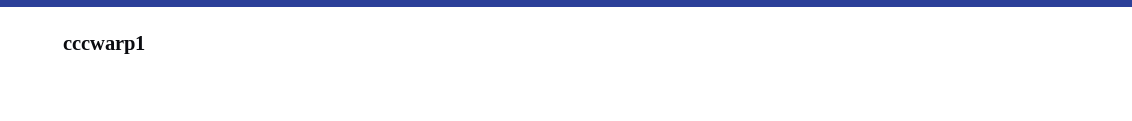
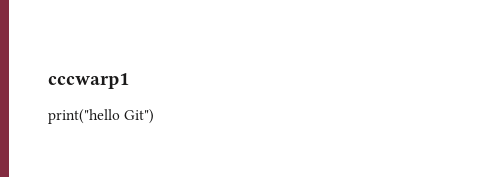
+ print("hello Git")

